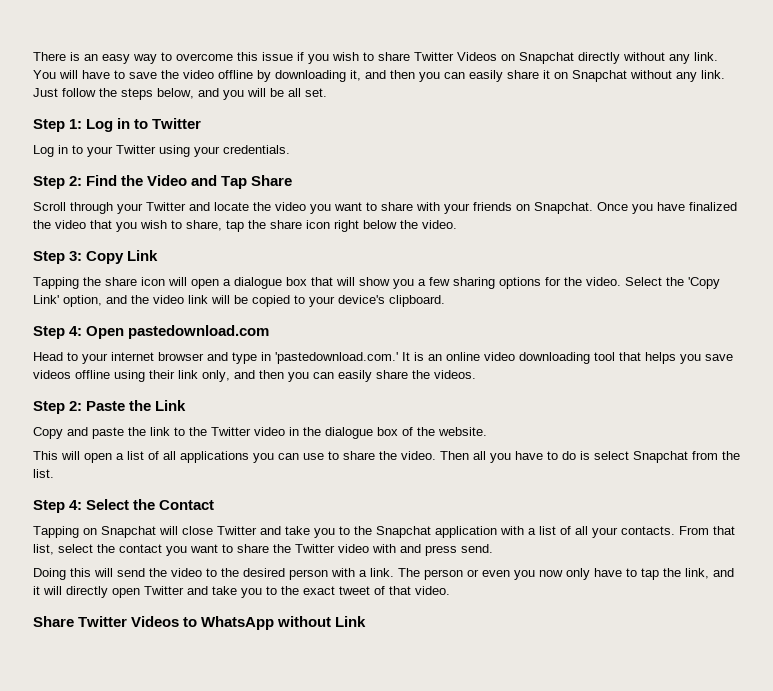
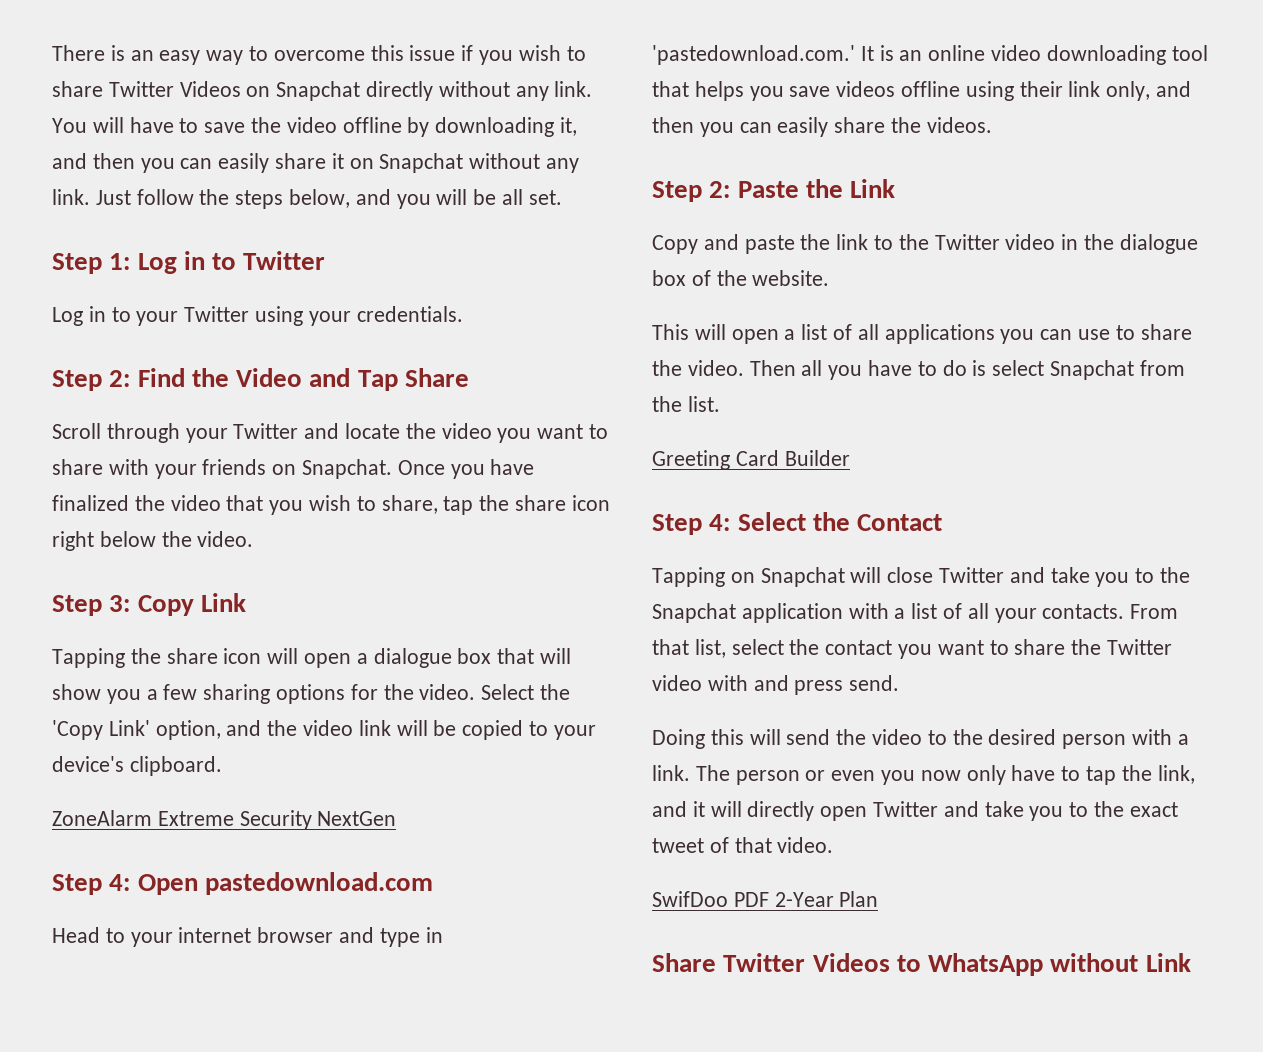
+ ZoneAlarm Extreme Security NextGen
+ Greeting Card Builder
+ SwifDoo PDF 2-Year Plan

